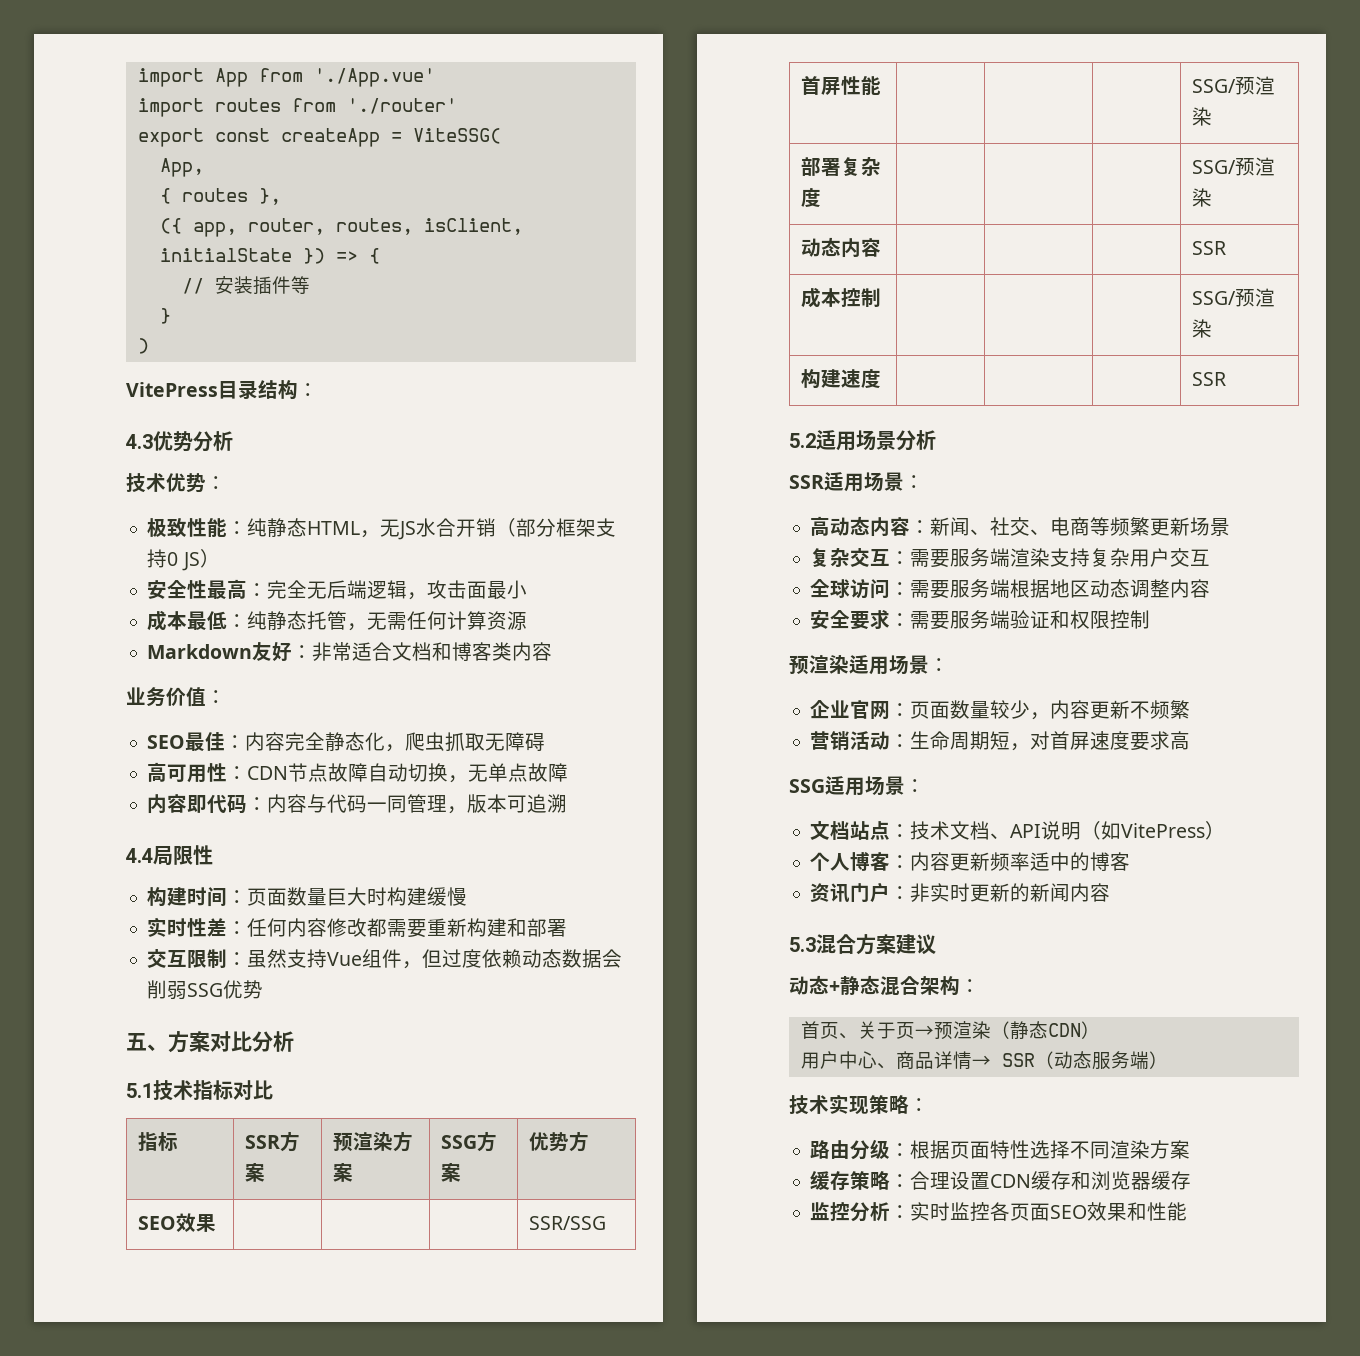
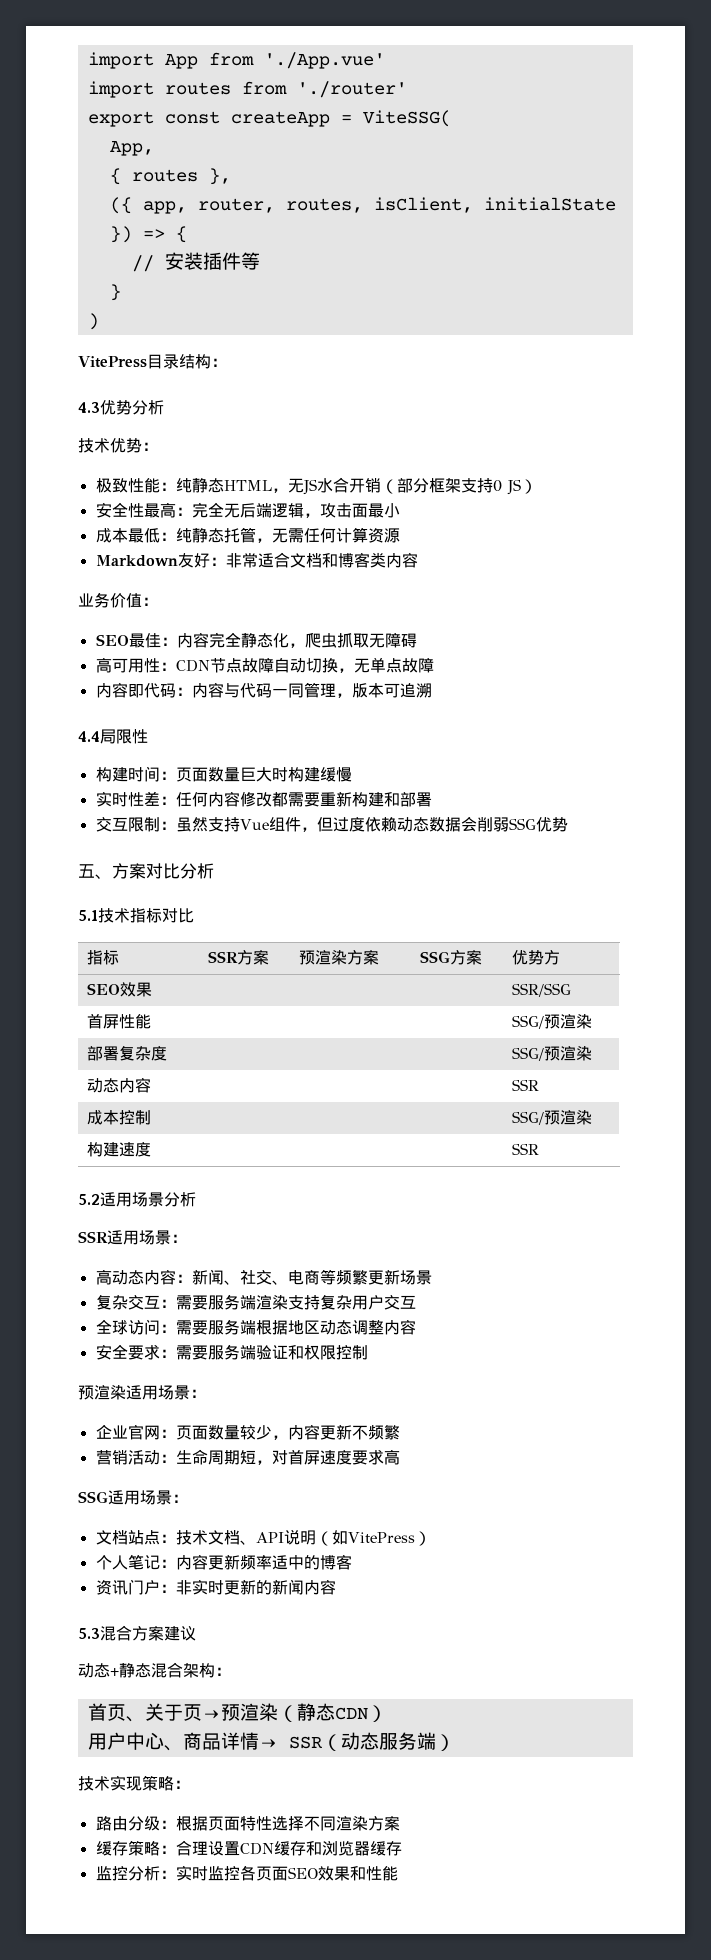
- 个人博客：内容更新频率适中的博客
+ 个人笔记：内容更新频率适中的博客

